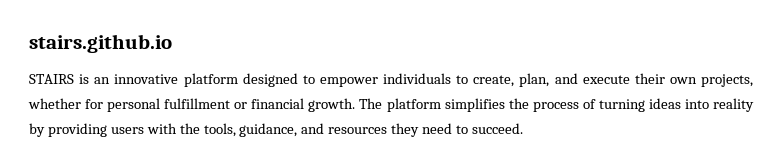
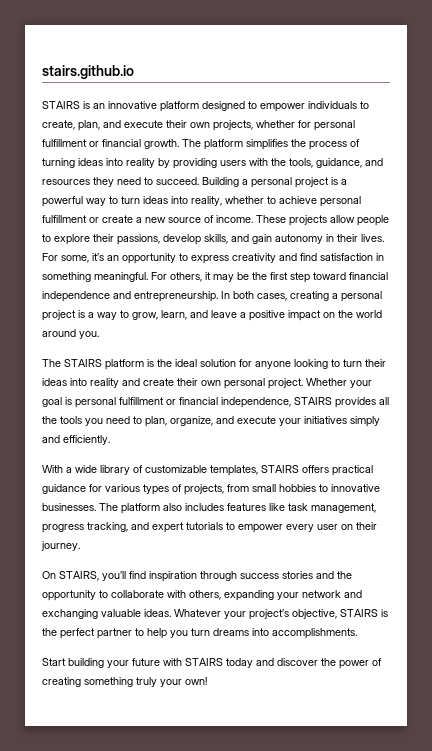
+ Building a personal project is a powerful way to turn ideas into reality, whether to achieve personal fulfillment or create a new source of income. These projects allow people to explore their passions, develop skills, and gain autonomy in their lives. For some, it’s an opportunity to express creativity and find satisfaction in something meaningful. For others, it may be the first step toward financial independence and entrepreneurship. In both cases, creating a personal project is a way to grow, learn, and leave a positive impact on the world around you.
+ The STAIRS platform is the ideal solution for anyone looking to turn their ideas into reality and create their own personal project. Whether your goal is personal fulfillment or financial independence, STAIRS provides all the tools you need to plan, organize, and execute your initiatives simply and efficiently.
+ With a wide library of customizable templates, STAIRS offers practical guidance for various types of projects, from small hobbies to innovative businesses. The platform also includes features like task management, progress tracking, and expert tutorials to empower every user on their journey.
+ On STAIRS, you’ll find inspiration through success stories and the opportunity to collaborate with others, expanding your network and exchanging valuable ideas. Whatever your project’s objective, STAIRS is the perfect partner to help you turn dreams into accomplishments.
+ Start building your future with STAIRS today and discover the power of creating something truly your own!

